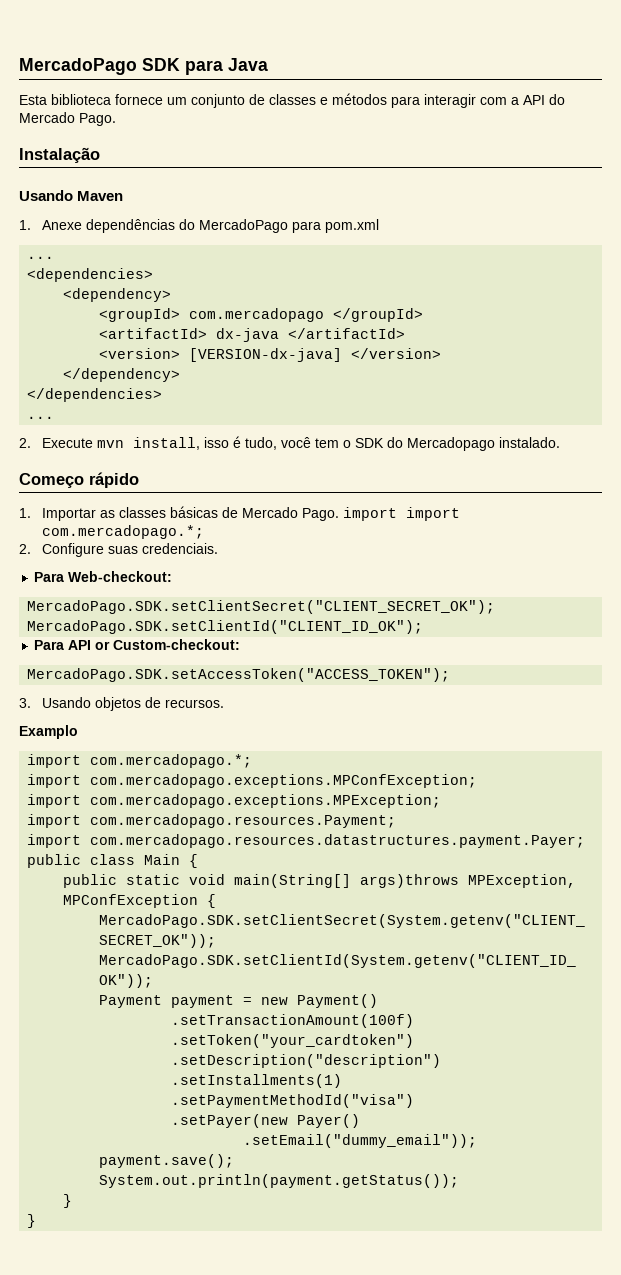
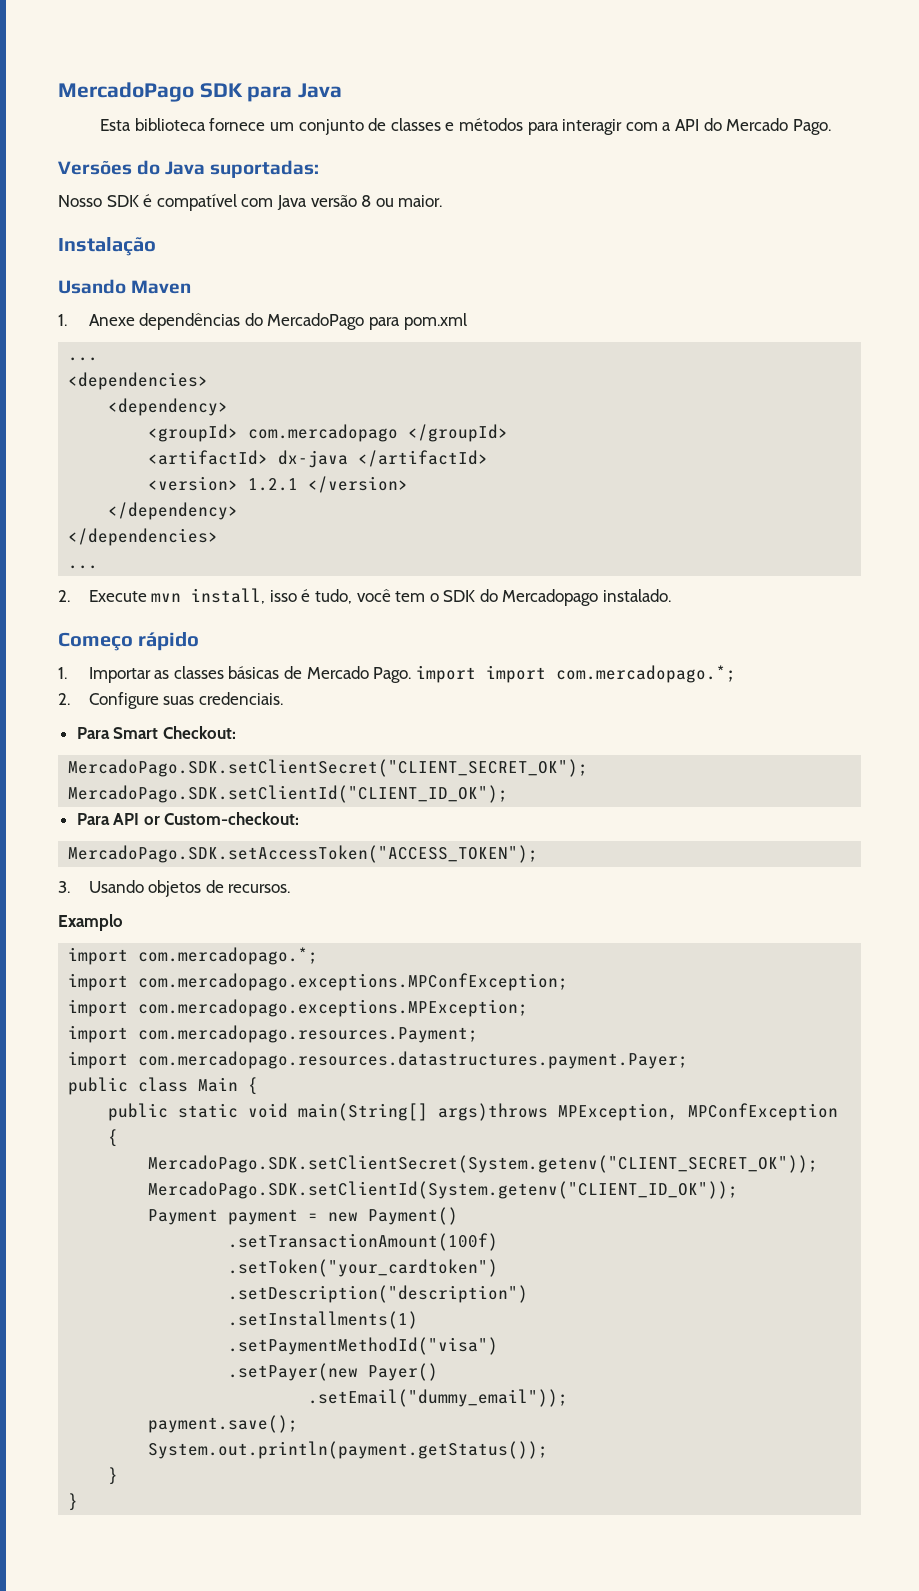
+ Versões do Java suportadas:
+ Nosso SDK é compatível com Java versão 8 ou maior.
- <version> [VERSION-dx-java] </version>
+ <version> 1.2.1 </version>
- Para Web-checkout:
+ Para Smart Checkout:

